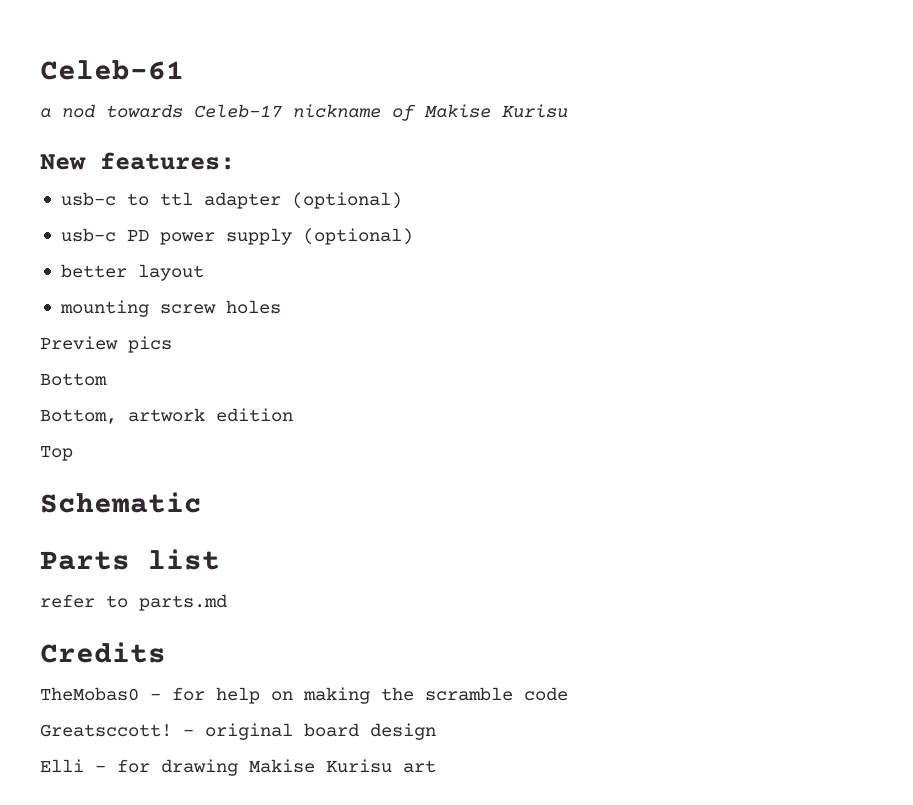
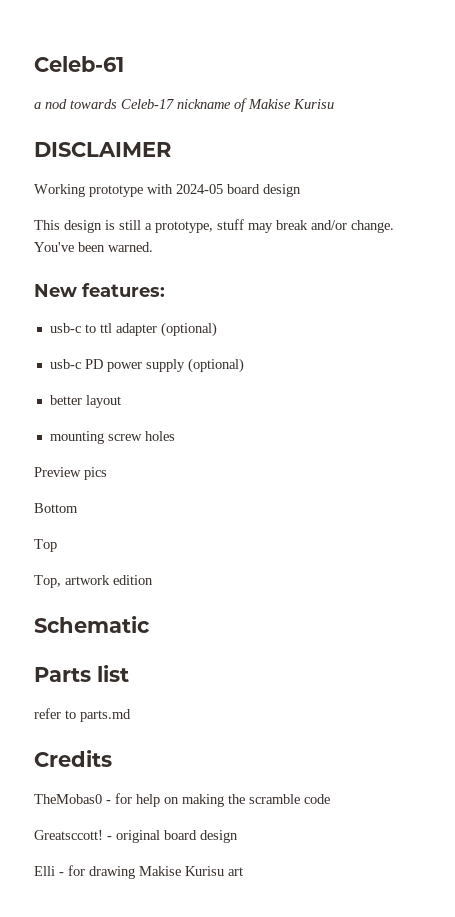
+ DISCLAIMER
+ Working prototype with 2024-05 board design
+ This design is still a prototype, stuff may break and/or change. You've been warned.
- Bottom, artwork edition
+ Top
+ Top, artwork edition
- Top

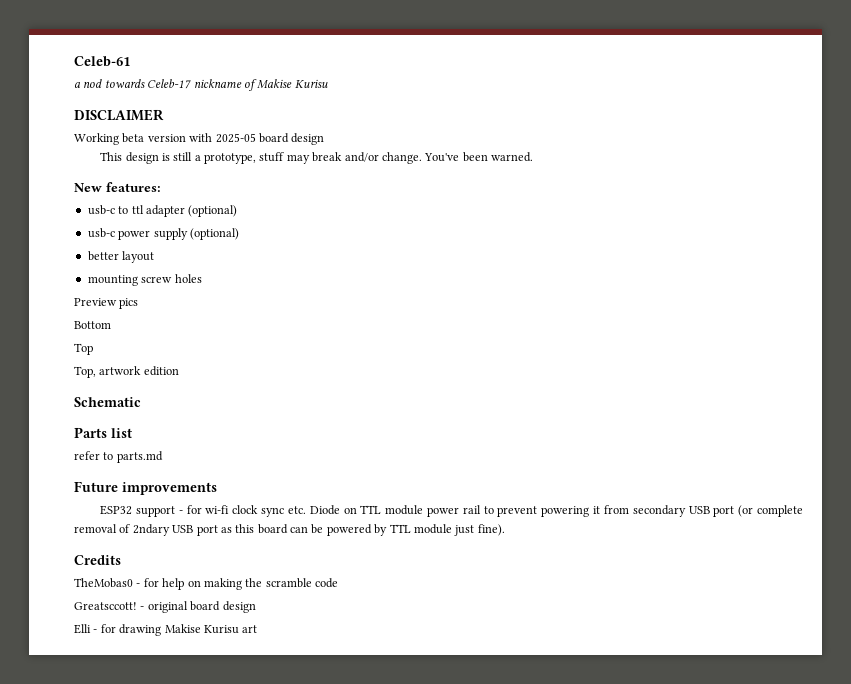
- Working prototype with 2024-05 board design
+ Working beta version with 2025-05 board design
- usb-c PD power supply (optional)
+ usb-c power supply (optional)
+ Future improvements
+ ESP32 support - for wi-fi clock sync etc. Diode on TTL module power rail to prevent powering it from secondary USB port (or complete removal of 2ndary USB port as this board can be powered by TTL module just fine).

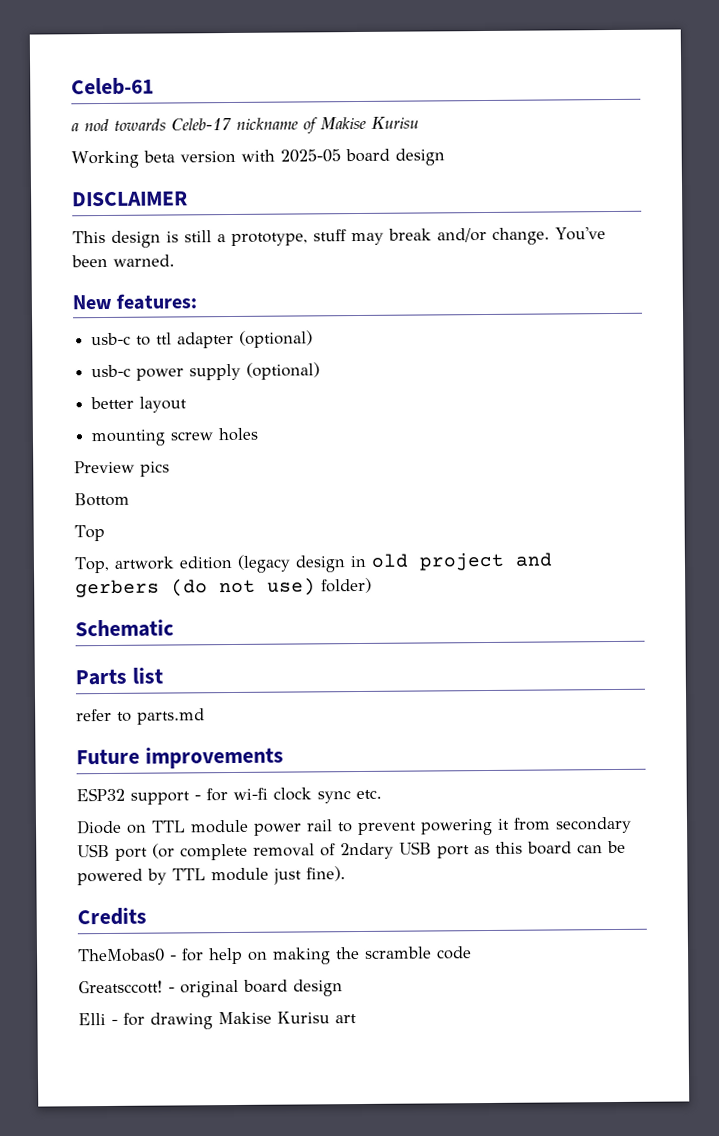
- DISCLAIMER
+ DISCLAIMER
- Top, artwork edition
+ Top, artwork edition (legacy design in old project and gerbers (do not use) folder)
- ESP32 support - for wi-fi clock sync etc. Diode on TTL module power rail to prevent powering it from secondary USB port (or complete removal of 2ndary USB port as this board can be powered by TTL module just fine).
+ ESP32 support - for wi-fi clock sync etc.
+ Diode on TTL module power rail to prevent powering it from secondary USB port (or complete removal of 2ndary USB port as this board can be powered by TTL module just fine).

